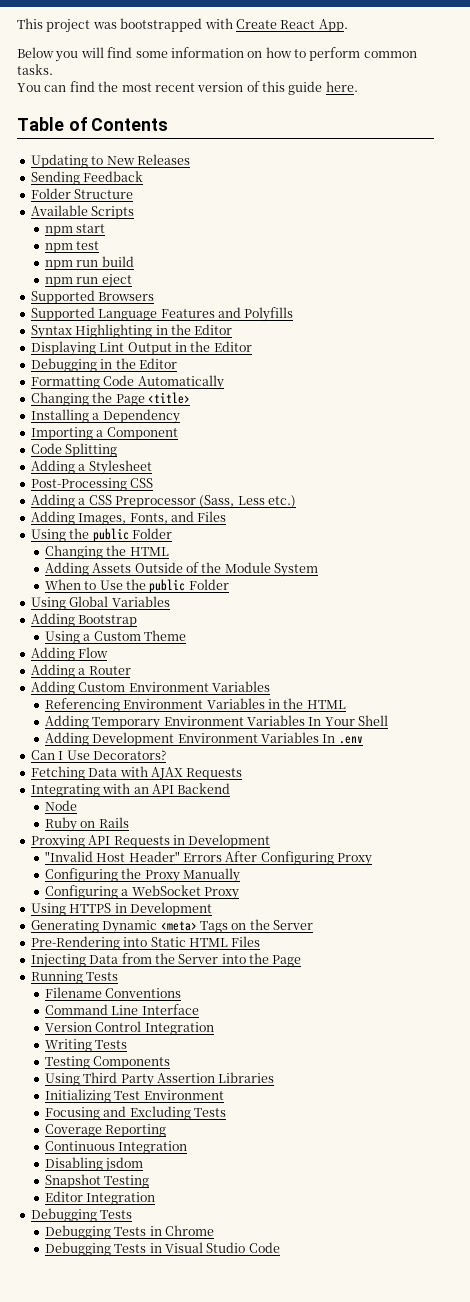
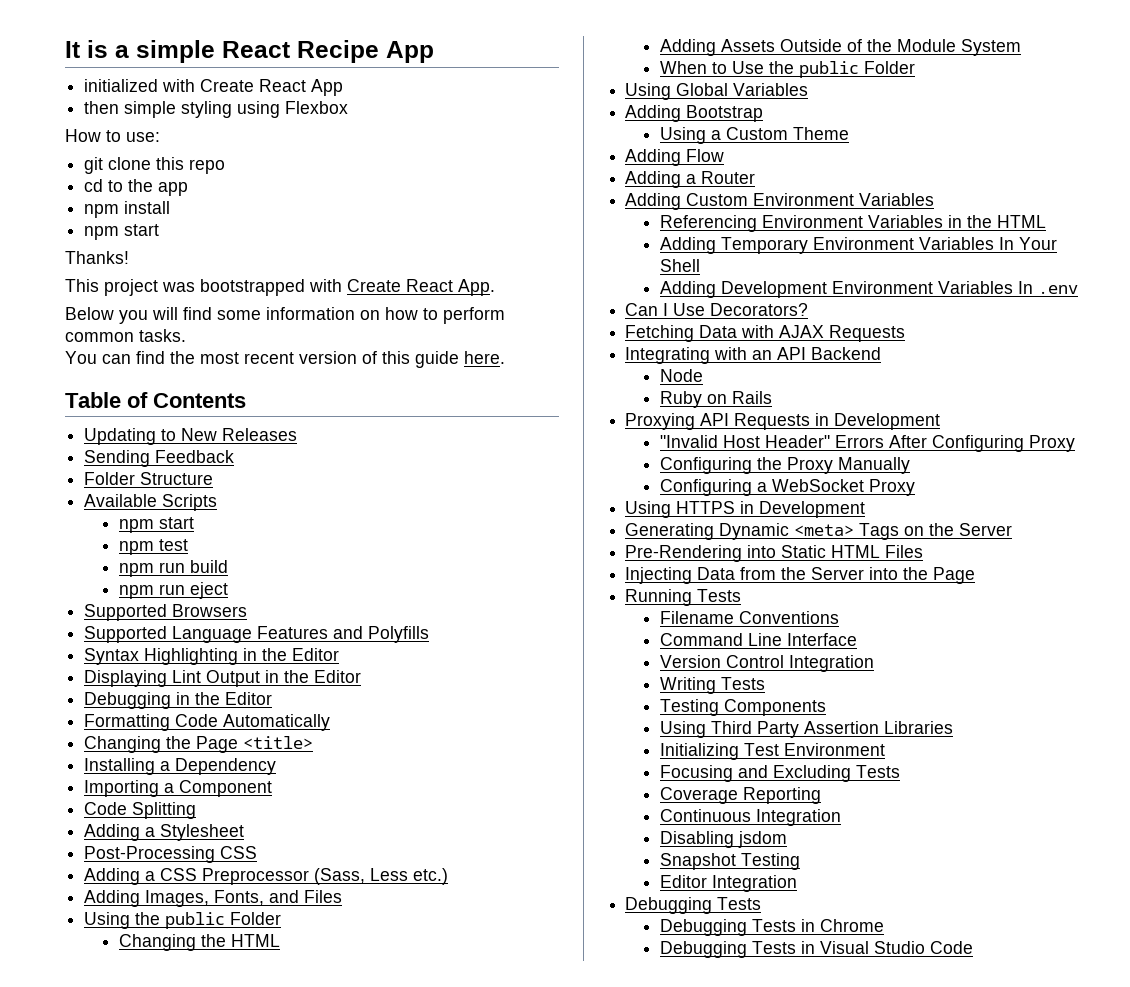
+ It is a simple React Recipe App
+ initialized with Create React App
+ then simple styling using Flexbox
+ How to use:
+ git clone this repo
+ cd to the app
+ npm install
+ npm start
+ Thanks!

